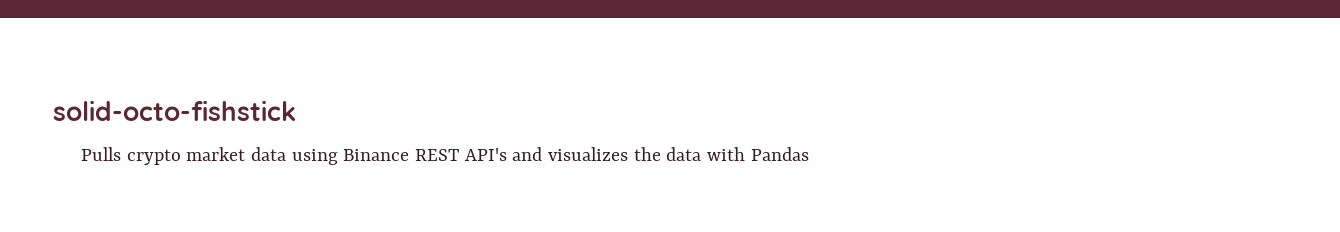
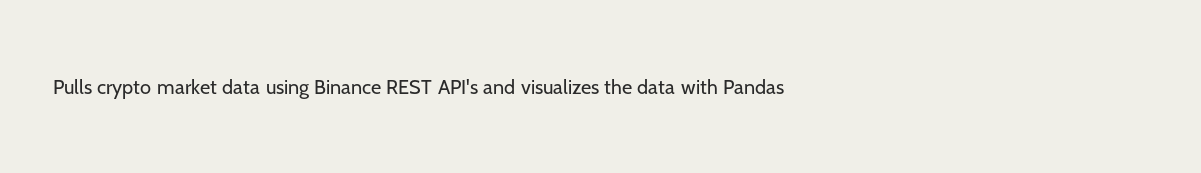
- solid-octo-fishstick

